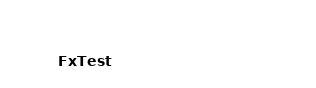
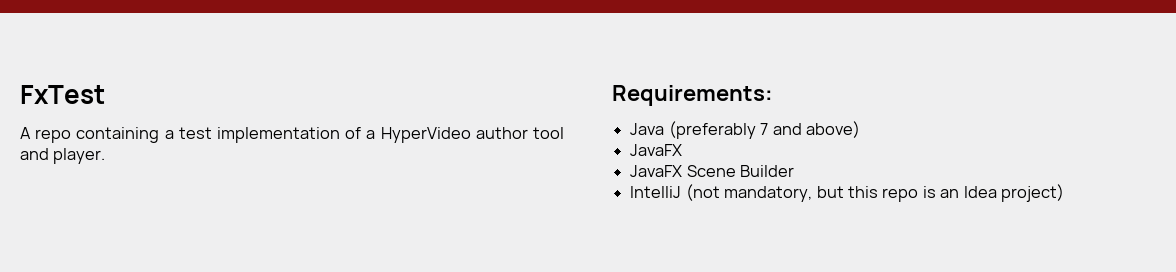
+ A repo containing a test implementation of a HyperVideo author tool and player.
+ Requirements:
+ Java (preferably 7 and above)
+ JavaFX
+ JavaFX Scene Builder
+ IntelliJ (not mandatory, but this repo is an Idea project)

